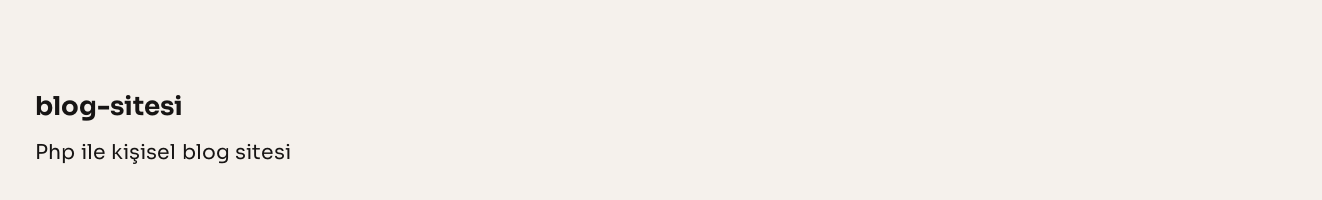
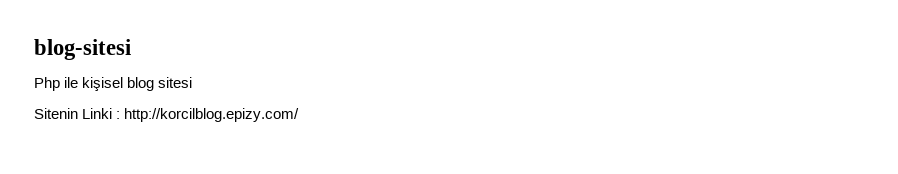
+ Sitenin Linki : http://korcilblog.epizy.com/

